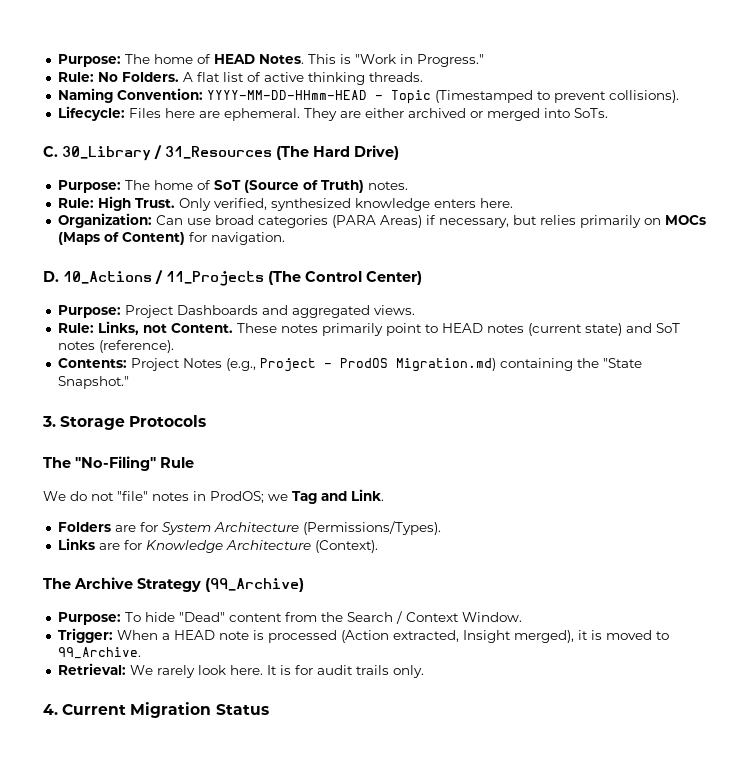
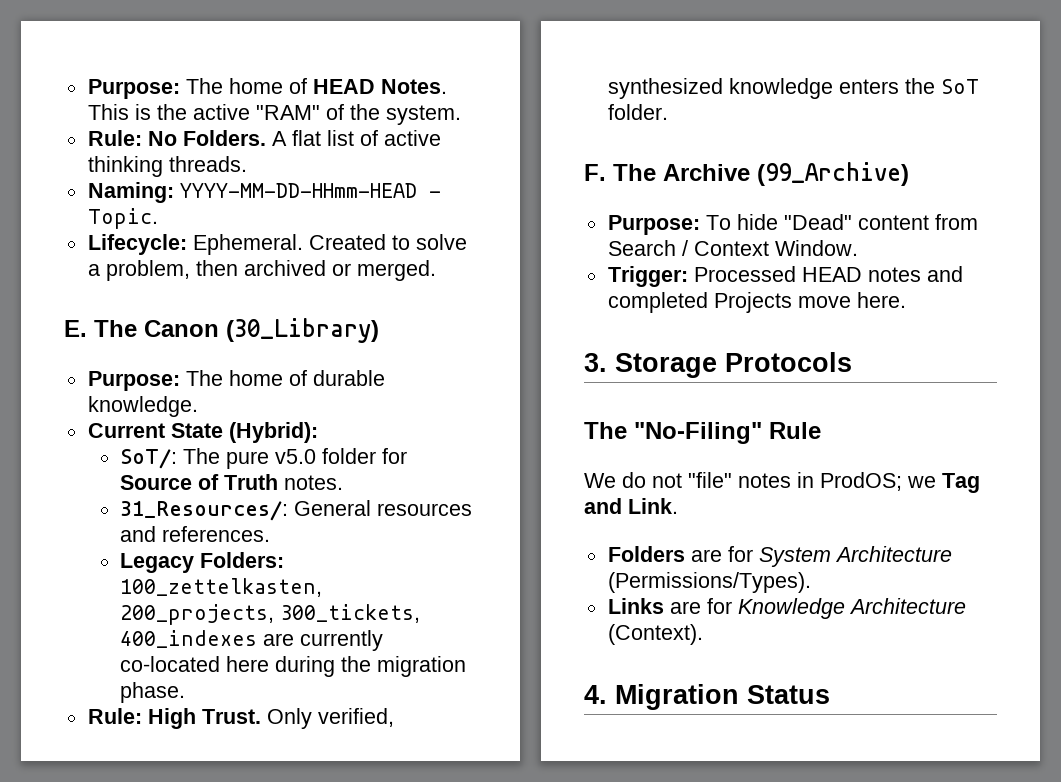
- This is "Work in Progress."
+ This is the active "RAM" of the system.
- Naming Convention: YYYY-MM-DD-HHmm-HEAD - Topic (Timestamped to prevent collisions).
- Lifecycle: Files here are ephemeral. They are either archived or merged into SoTs.
- C. 30_Library / 31_Resources (The Hard Drive)
- Purpose: The home of SoT (Source of Truth) notes.
+ Naming: YYYY-MM-DD-HHmm-HEAD - Topic.
+ Lifecycle: Ephemeral. Created to solve a problem, then archived or merged.
+ E. The Canon (30_Library)
+ Purpose: The home of durable knowledge.
+ Current State (Hybrid):
+ SoT/: The pure v5.0 folder for Source of Truth notes.
+ 31_Resources/: General resources and references.
+ Legacy Folders: 100_zettelkasten, 200_projects, 300_tickets, 400_indexes are currently co-located here during the migration phase.
- Only verified, synthesized knowledge enters here.
- Organization: Can use broad categories (PARA Areas) if necessary, but relies primarily on MOCs (Maps of Content) for navigation.
- D. 10_Actions / 11_Projects (The Control Center)
- Purpose: Project Dashboards and aggregated views.
- Rule: Links, not Content. These notes primarily point to HEAD notes (current state) and SoT notes (reference).
- Contents: Project Notes (e.g., Project - ProdOS Migration.md) containing the "State Snapshot."
+ Only verified, synthesized knowledge enters the SoT folder.
+ F. The Archive (99_Archive)
+ Purpose: To hide "Dead" content from Search / Context Window.
+ Trigger: Processed HEAD notes and completed Projects move here.
- The Archive Strategy (99_Archive)
- Purpose: To hide "Dead" content from the Search / Context Window.
- Trigger: When a HEAD note is processed (Action extracted, Insight merged), it is moved to 99_Archive.
- Retrieval: We rarely look here. It is for audit trails only.
- 4. Current Migration Status
+ 4. Migration Status

